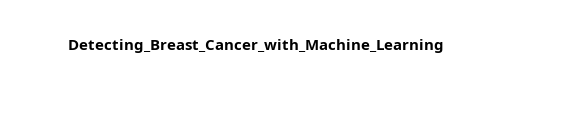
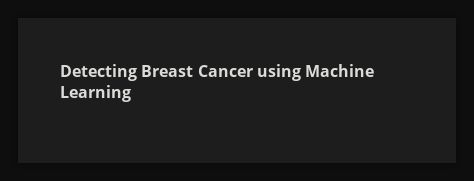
- Detecting_Breast_Cancer_with_Machine_Learning
+ Detecting Breast Cancer using Machine Learning

